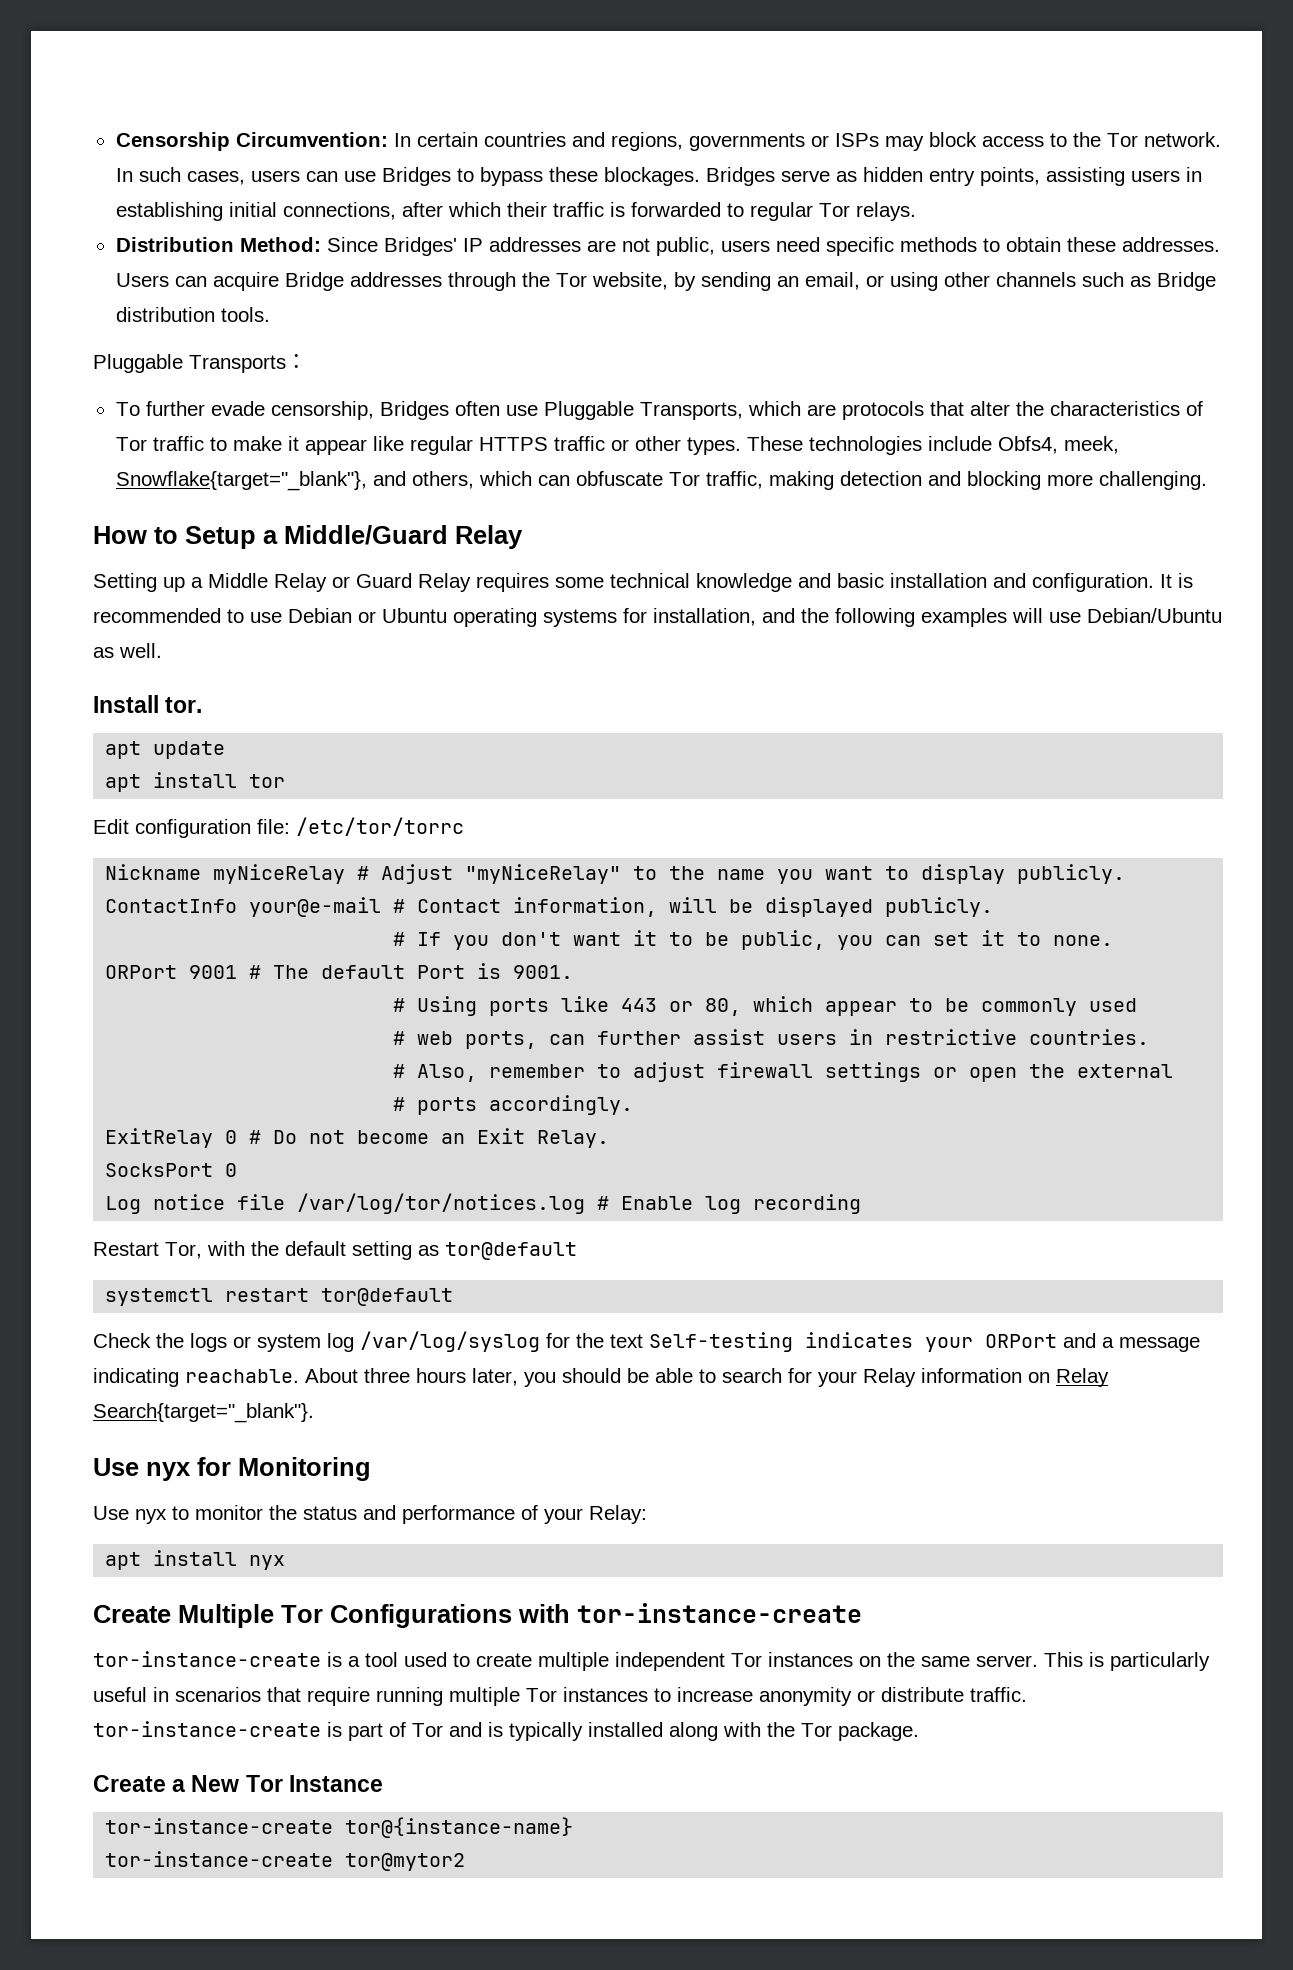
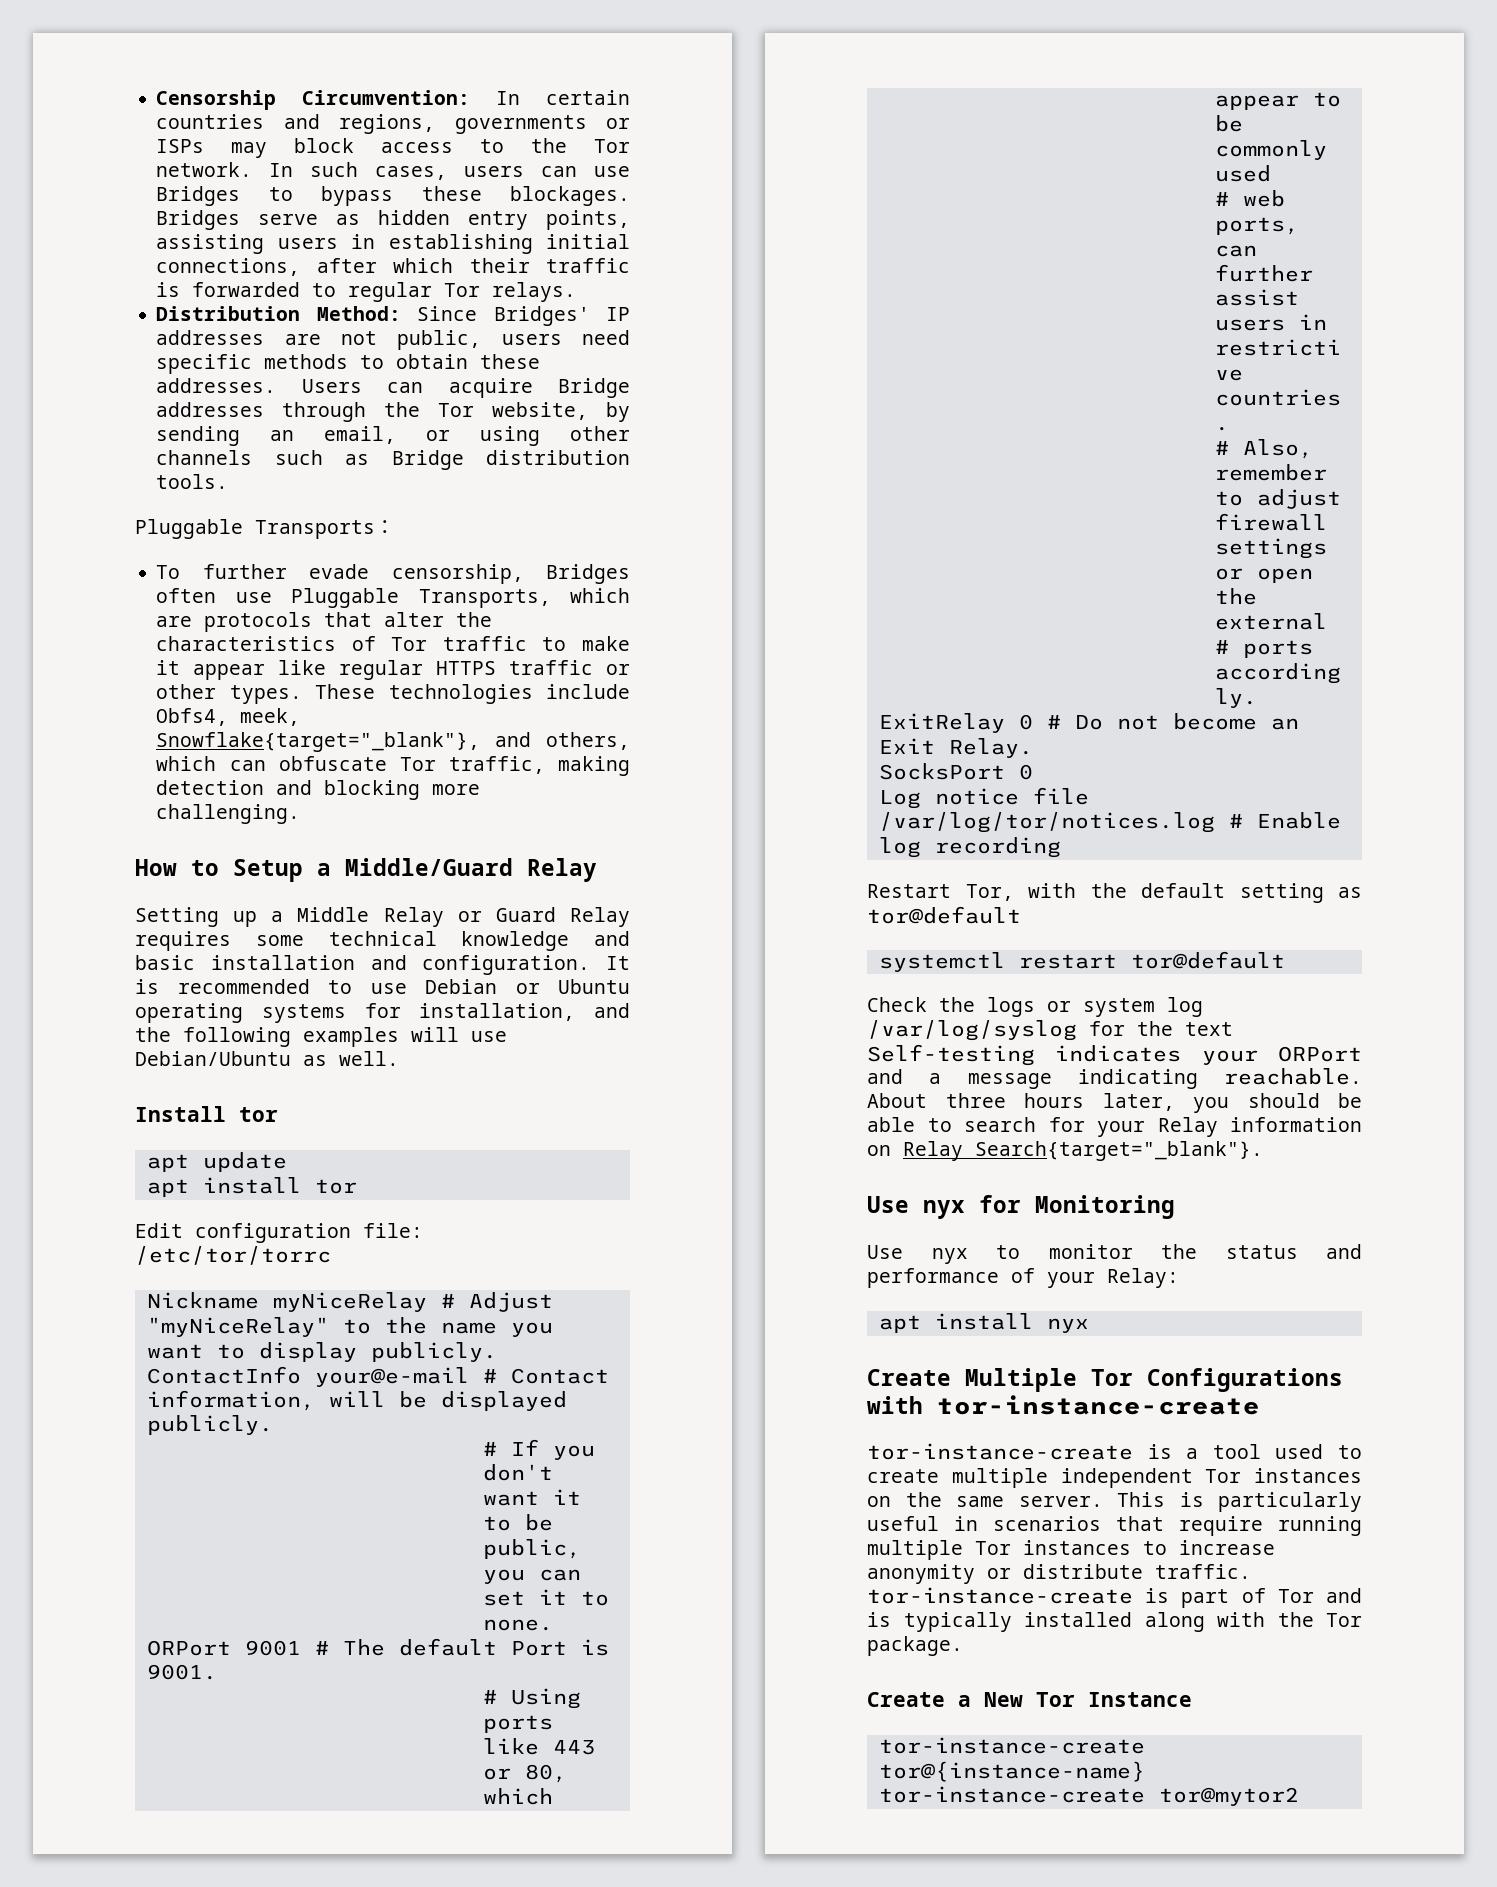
- Install tor.
+ Install tor

